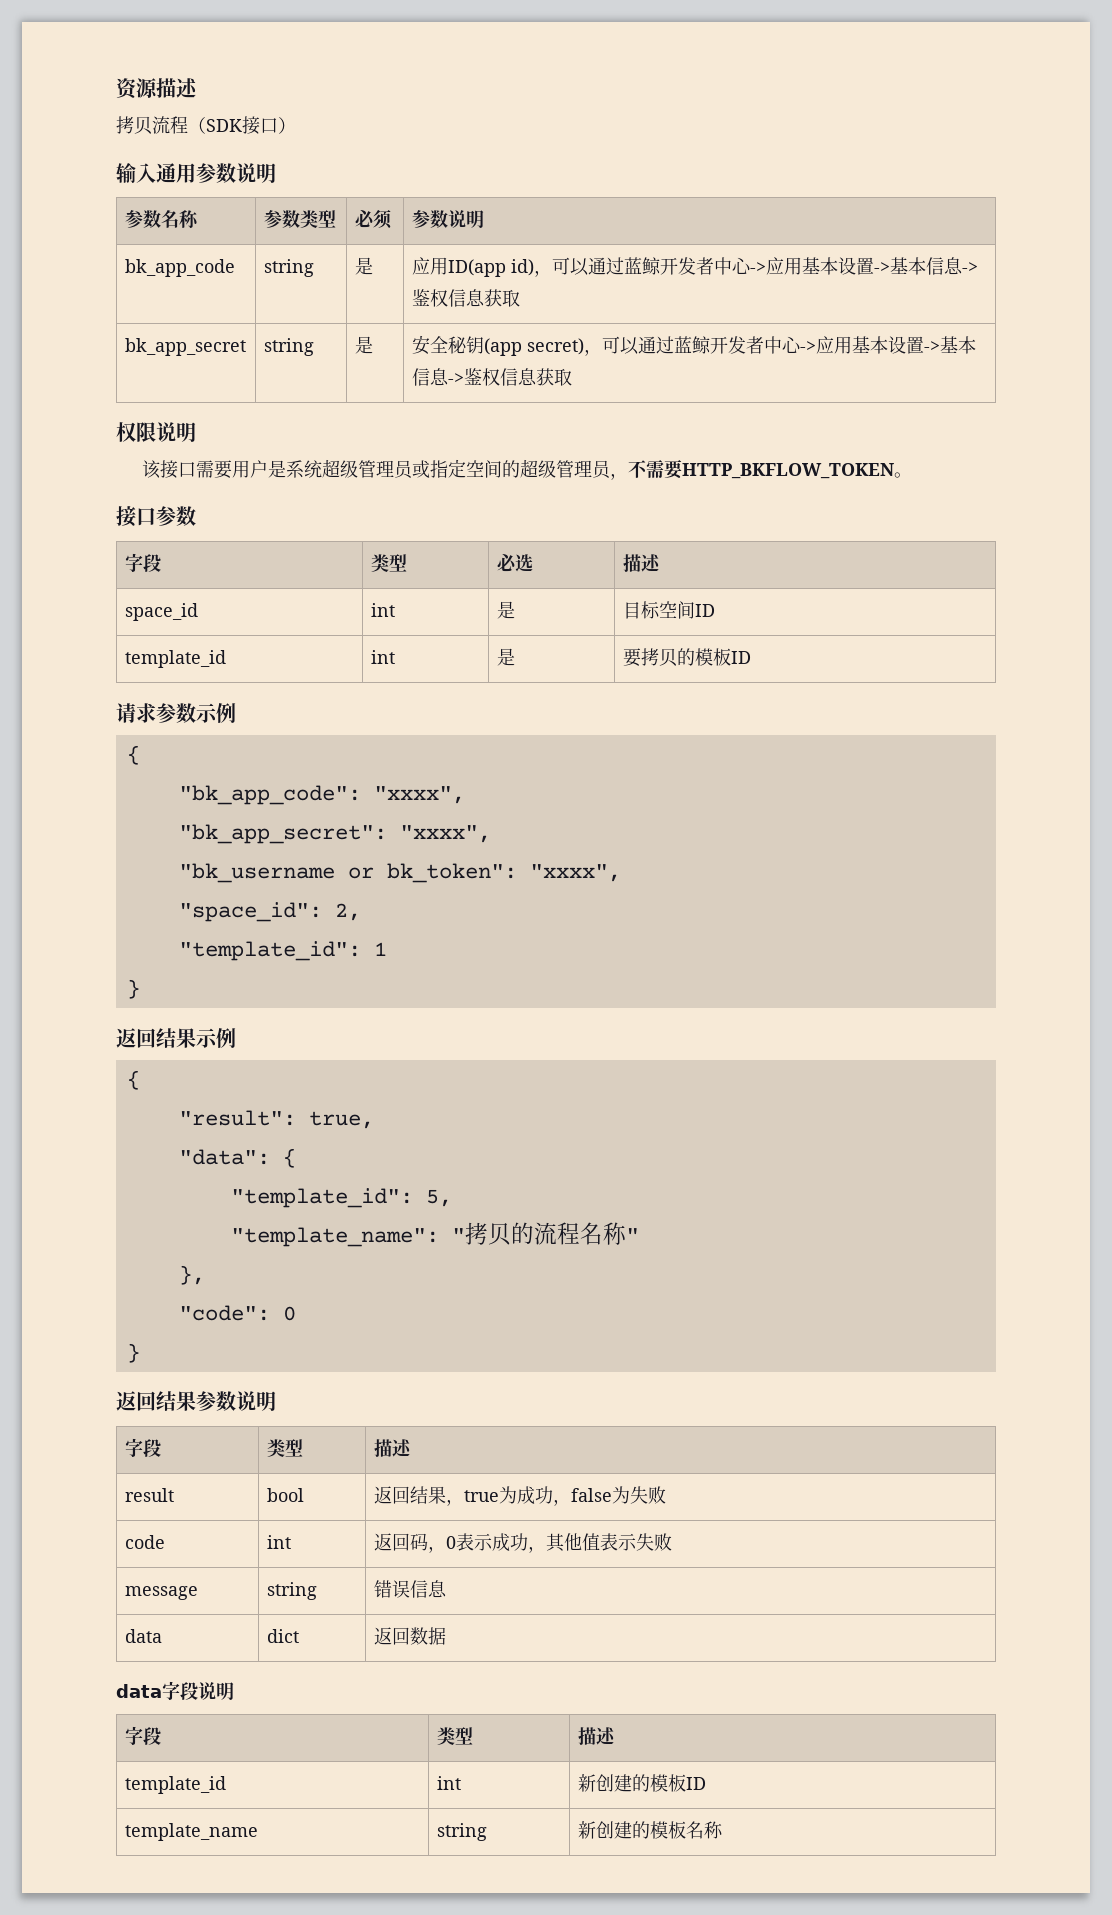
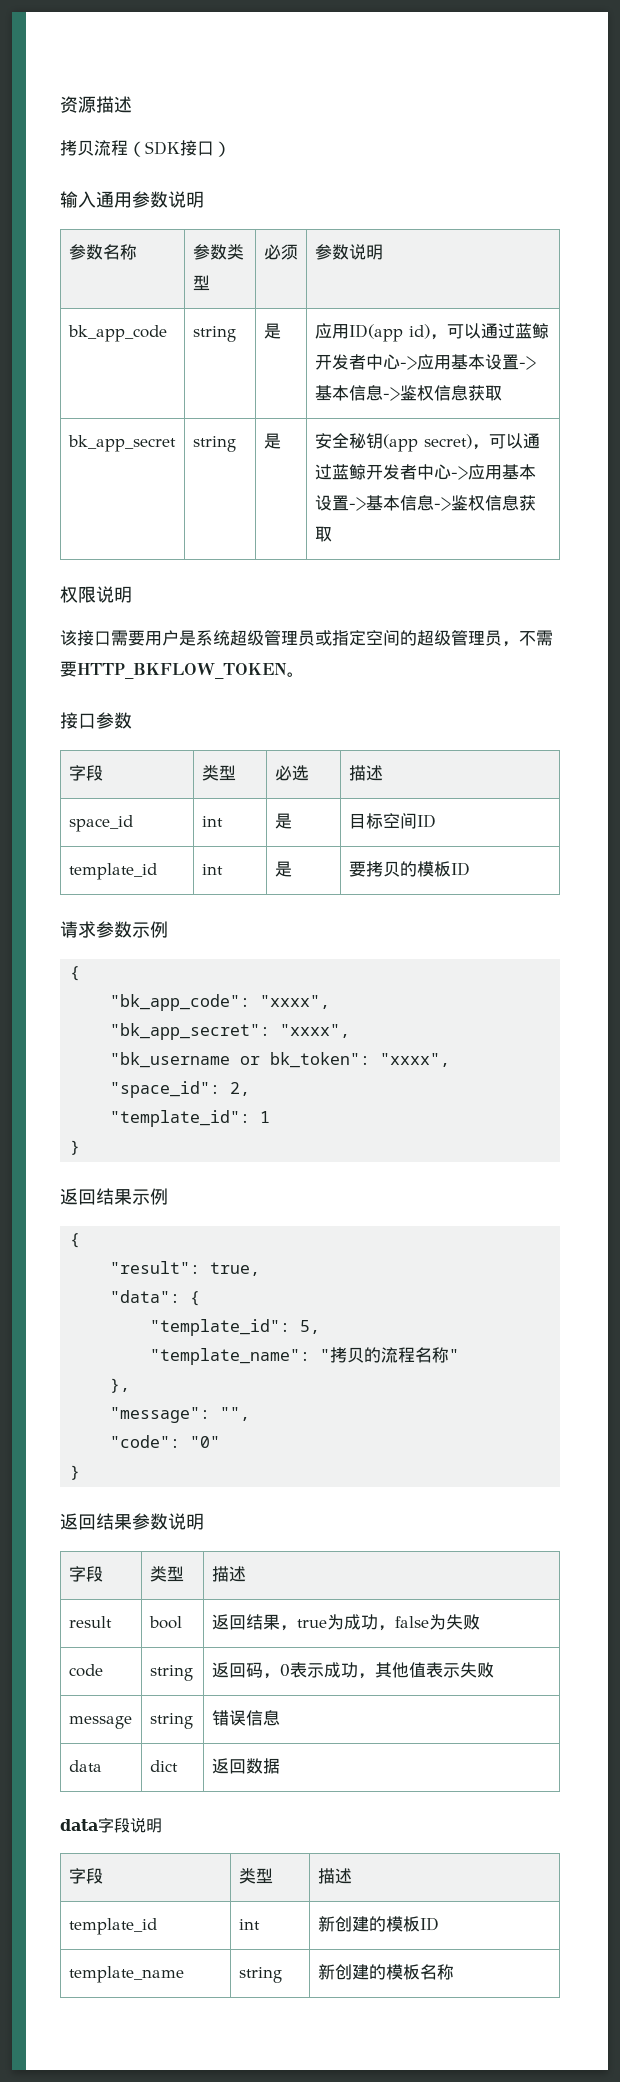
+ "message": "",
- "code": 0
+ "code": "0"
- code | int | 返回码，0表示成功，其他值表示失败
+ code | string | 返回码，0表示成功，其他值表示失败

